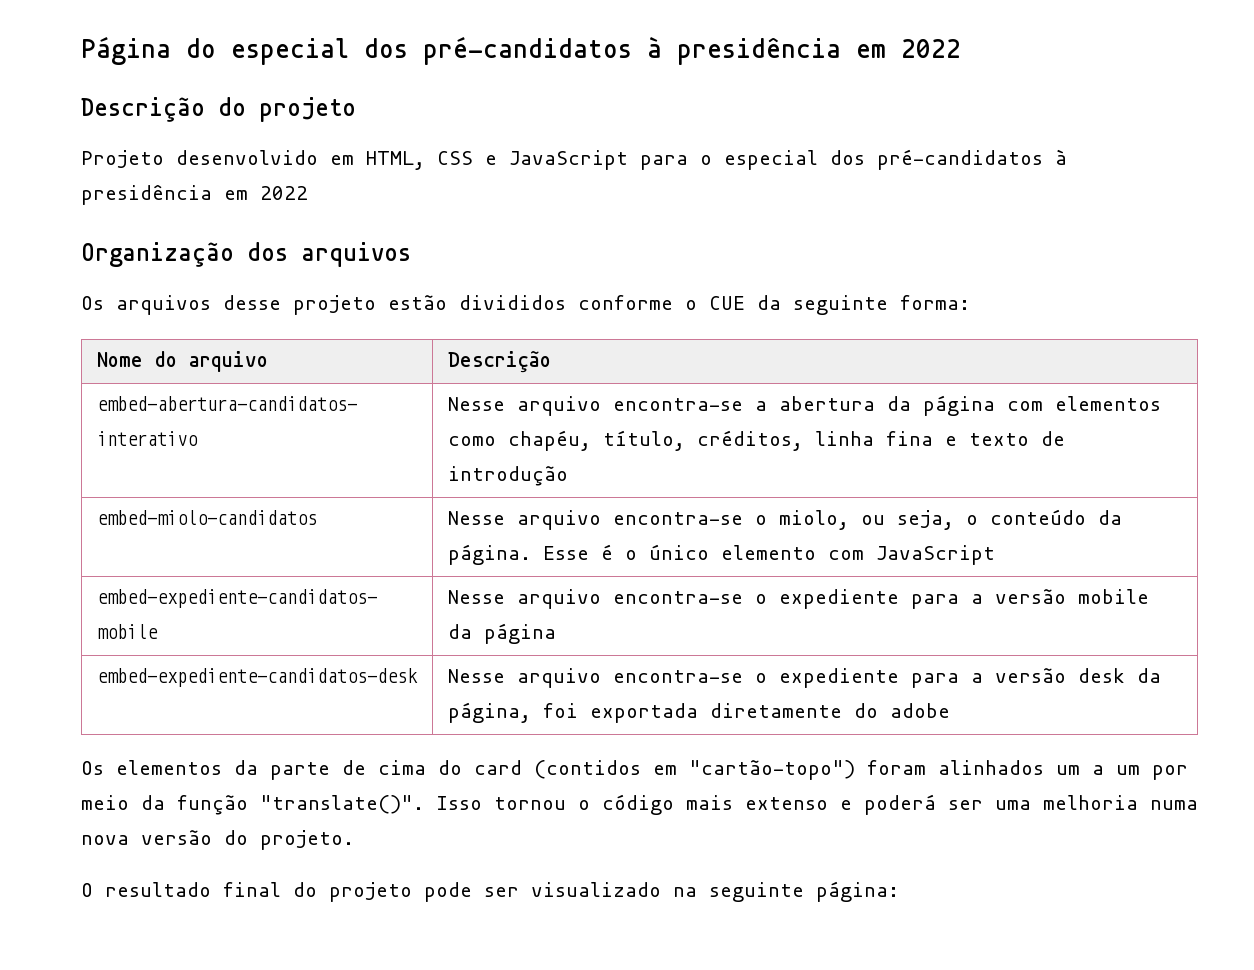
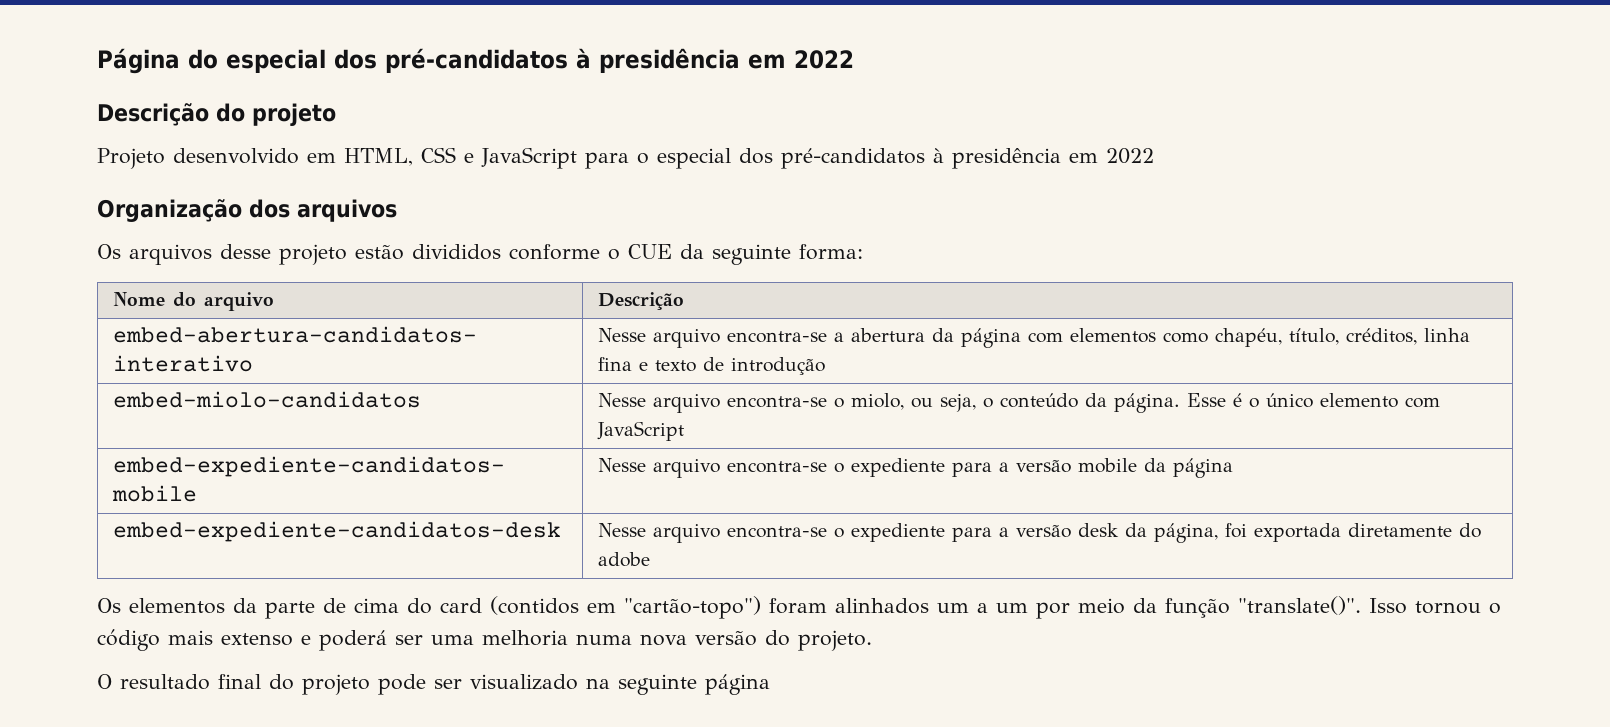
- O resultado final do projeto pode ser visualizado na seguinte página:
+ O resultado final do projeto pode ser visualizado na seguinte página

